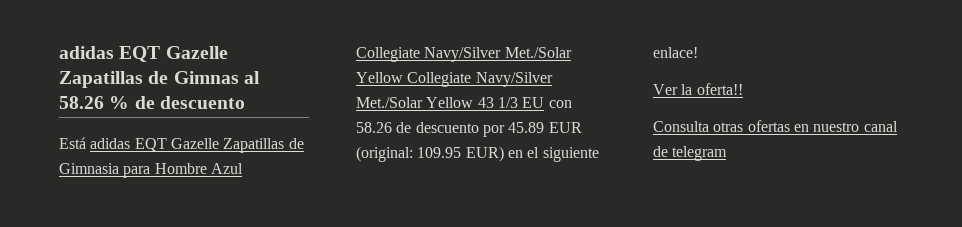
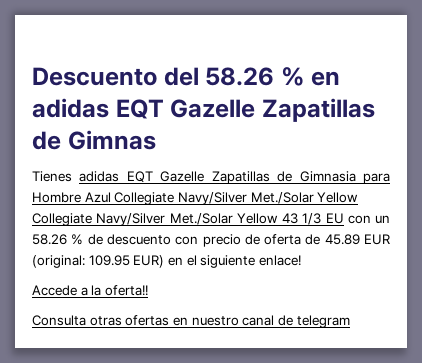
- adidas EQT Gazelle Zapatillas de Gimnas al 58.26 % de descuento
- Está adidas EQT Gazelle Zapatillas de Gimnasia para Hombre Azul Collegiate Navy/Silver Met./Solar Yellow Collegiate Navy/Silver Met./Solar Yellow 43 1/3 EU con 58.26 de descuento por 45.89 EUR (original: 109.95 EUR) en el siguiente enlace!
+ Descuento del 58.26 % en adidas EQT Gazelle Zapatillas de Gimnas
+ Tienes adidas EQT Gazelle Zapatillas de Gimnasia para Hombre Azul Collegiate Navy/Silver Met./Solar Yellow Collegiate Navy/Silver Met./Solar Yellow 43 1/3 EU con un 58.26 % de descuento con precio de oferta de 45.89 EUR (original: 109.95 EUR) en el siguiente enlace!
- Ver la oferta!!
+ Accede a la oferta!!

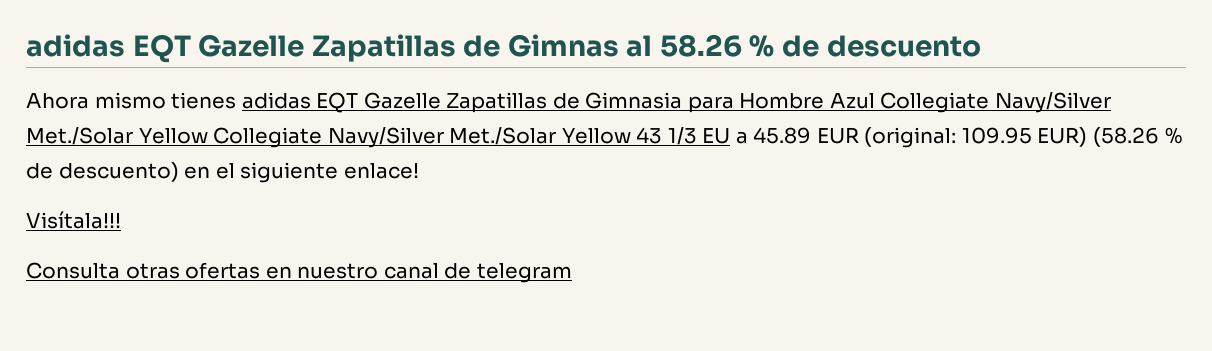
- Descuento del 58.26 % en adidas EQT Gazelle Zapatillas de Gimnas
- Tienes adidas EQT Gazelle Zapatillas de Gimnasia para Hombre Azul Collegiate Navy/Silver Met./Solar Yellow Collegiate Navy/Silver Met./Solar Yellow 43 1/3 EU con un 58.26 % de descuento con precio de oferta de 45.89 EUR (original: 109.95 EUR) en el siguiente enlace!
+ adidas EQT Gazelle Zapatillas de Gimnas al 58.26 % de descuento
+ Ahora mismo tienes adidas EQT Gazelle Zapatillas de Gimnasia para Hombre Azul Collegiate Navy/Silver Met./Solar Yellow Collegiate Navy/Silver Met./Solar Yellow 43 1/3 EU a 45.89 EUR (original: 109.95 EUR) (58.26 % de descuento) en el siguiente enlace!
- Accede a la oferta!!
+ Visítala!!!

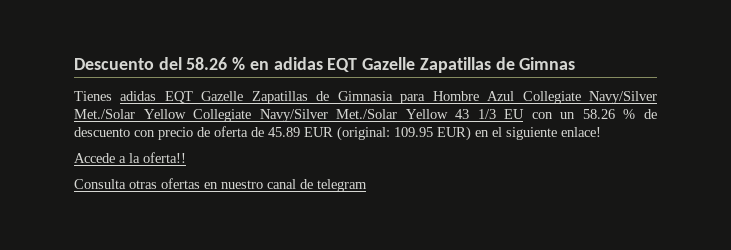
- adidas EQT Gazelle Zapatillas de Gimnas al 58.26 % de descuento
- Ahora mismo tienes adidas EQT Gazelle Zapatillas de Gimnasia para Hombre Azul Collegiate Navy/Silver Met./Solar Yellow Collegiate Navy/Silver Met./Solar Yellow 43 1/3 EU a 45.89 EUR (original: 109.95 EUR) (58.26 % de descuento) en el siguiente enlace!
+ Descuento del 58.26 % en adidas EQT Gazelle Zapatillas de Gimnas
+ Tienes adidas EQT Gazelle Zapatillas de Gimnasia para Hombre Azul Collegiate Navy/Silver Met./Solar Yellow Collegiate Navy/Silver Met./Solar Yellow 43 1/3 EU con un 58.26 % de descuento con precio de oferta de 45.89 EUR (original: 109.95 EUR) en el siguiente enlace!
- Visítala!!!
+ Accede a la oferta!!

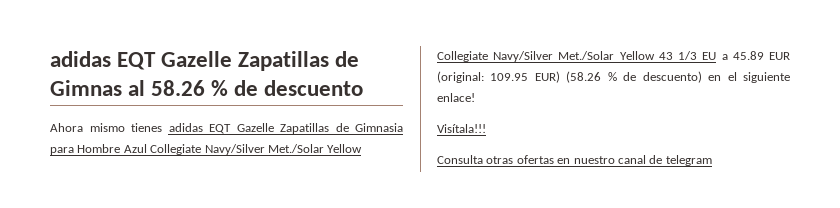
- Descuento del 58.26 % en adidas EQT Gazelle Zapatillas de Gimnas
- Tienes adidas EQT Gazelle Zapatillas de Gimnasia para Hombre Azul Collegiate Navy/Silver Met./Solar Yellow Collegiate Navy/Silver Met./Solar Yellow 43 1/3 EU con un 58.26 % de descuento con precio de oferta de 45.89 EUR (original: 109.95 EUR) en el siguiente enlace!
+ adidas EQT Gazelle Zapatillas de Gimnas al 58.26 % de descuento
+ Ahora mismo tienes adidas EQT Gazelle Zapatillas de Gimnasia para Hombre Azul Collegiate Navy/Silver Met./Solar Yellow Collegiate Navy/Silver Met./Solar Yellow 43 1/3 EU a 45.89 EUR (original: 109.95 EUR) (58.26 % de descuento) en el siguiente enlace!
- Accede a la oferta!!
+ Visítala!!!

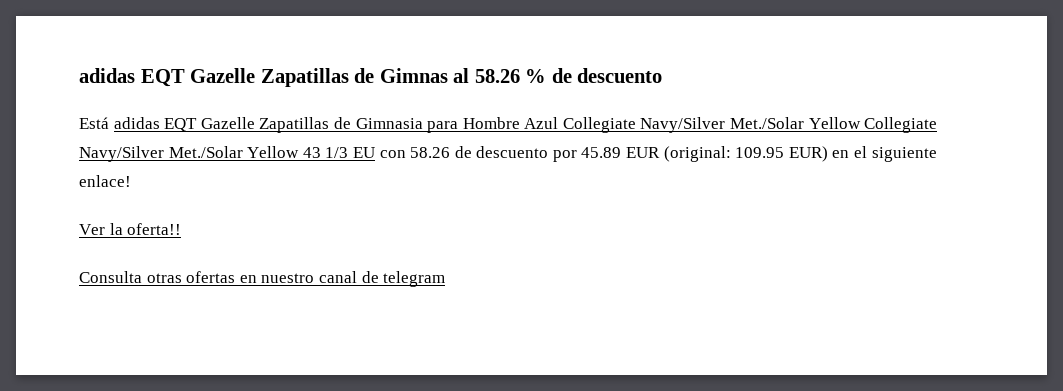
- Ahora mismo tienes adidas EQT Gazelle Zapatillas de Gimnasia para Hombre Azul Collegiate Navy/Silver Met./Solar Yellow Collegiate Navy/Silver Met./Solar Yellow 43 1/3 EU a 45.89 EUR (original: 109.95 EUR) (58.26 % de descuento) en el siguiente enlace!
+ Está adidas EQT Gazelle Zapatillas de Gimnasia para Hombre Azul Collegiate Navy/Silver Met./Solar Yellow Collegiate Navy/Silver Met./Solar Yellow 43 1/3 EU con 58.26 de descuento por 45.89 EUR (original: 109.95 EUR) en el siguiente enlace!
- Visítala!!!
+ Ver la oferta!!

